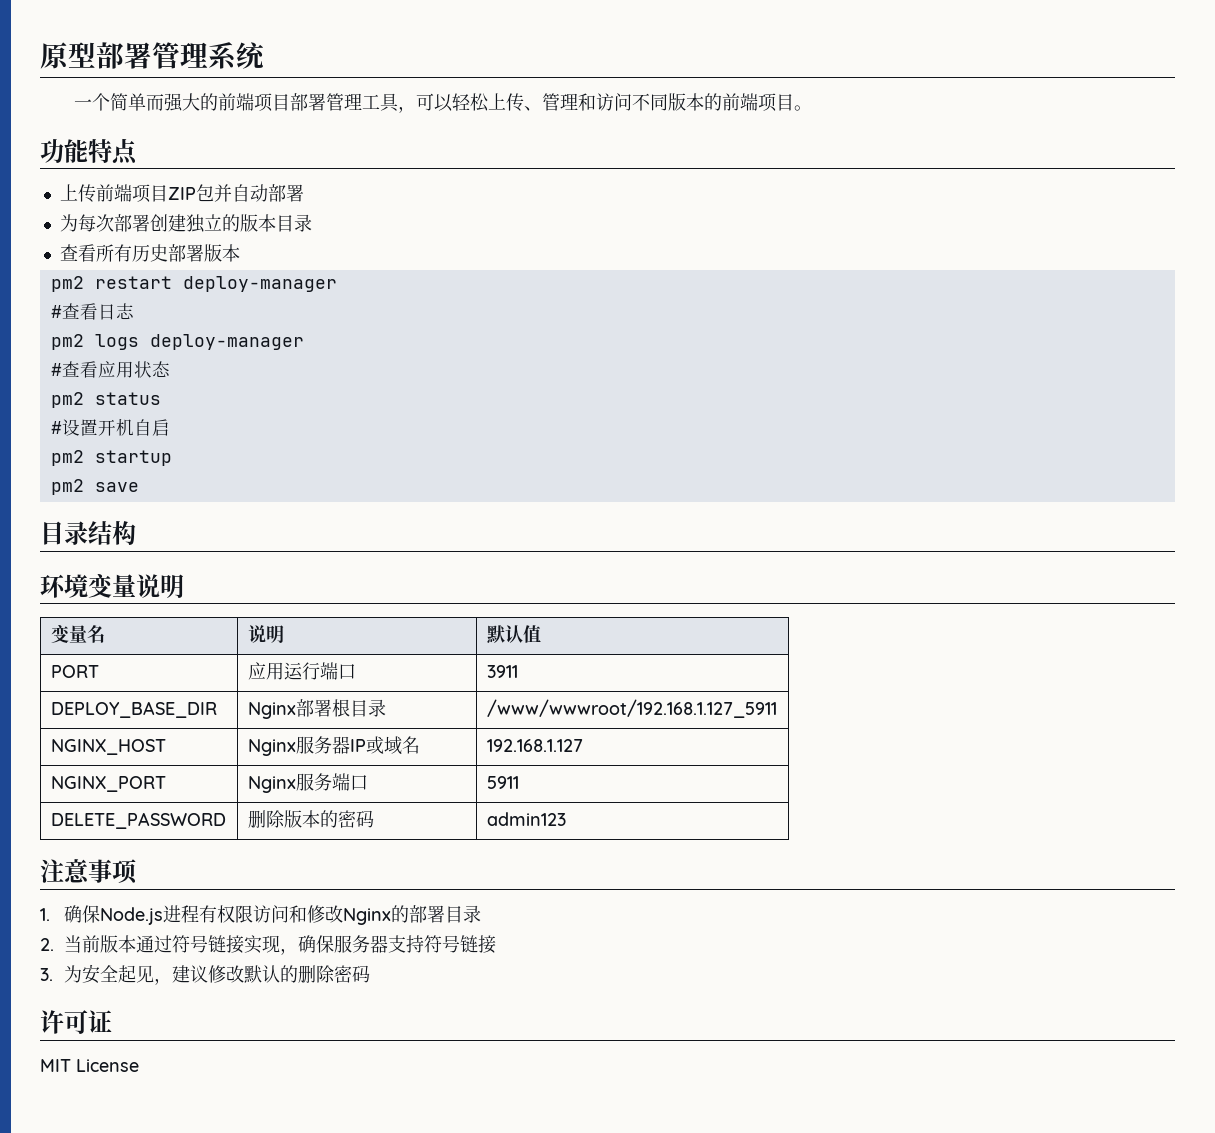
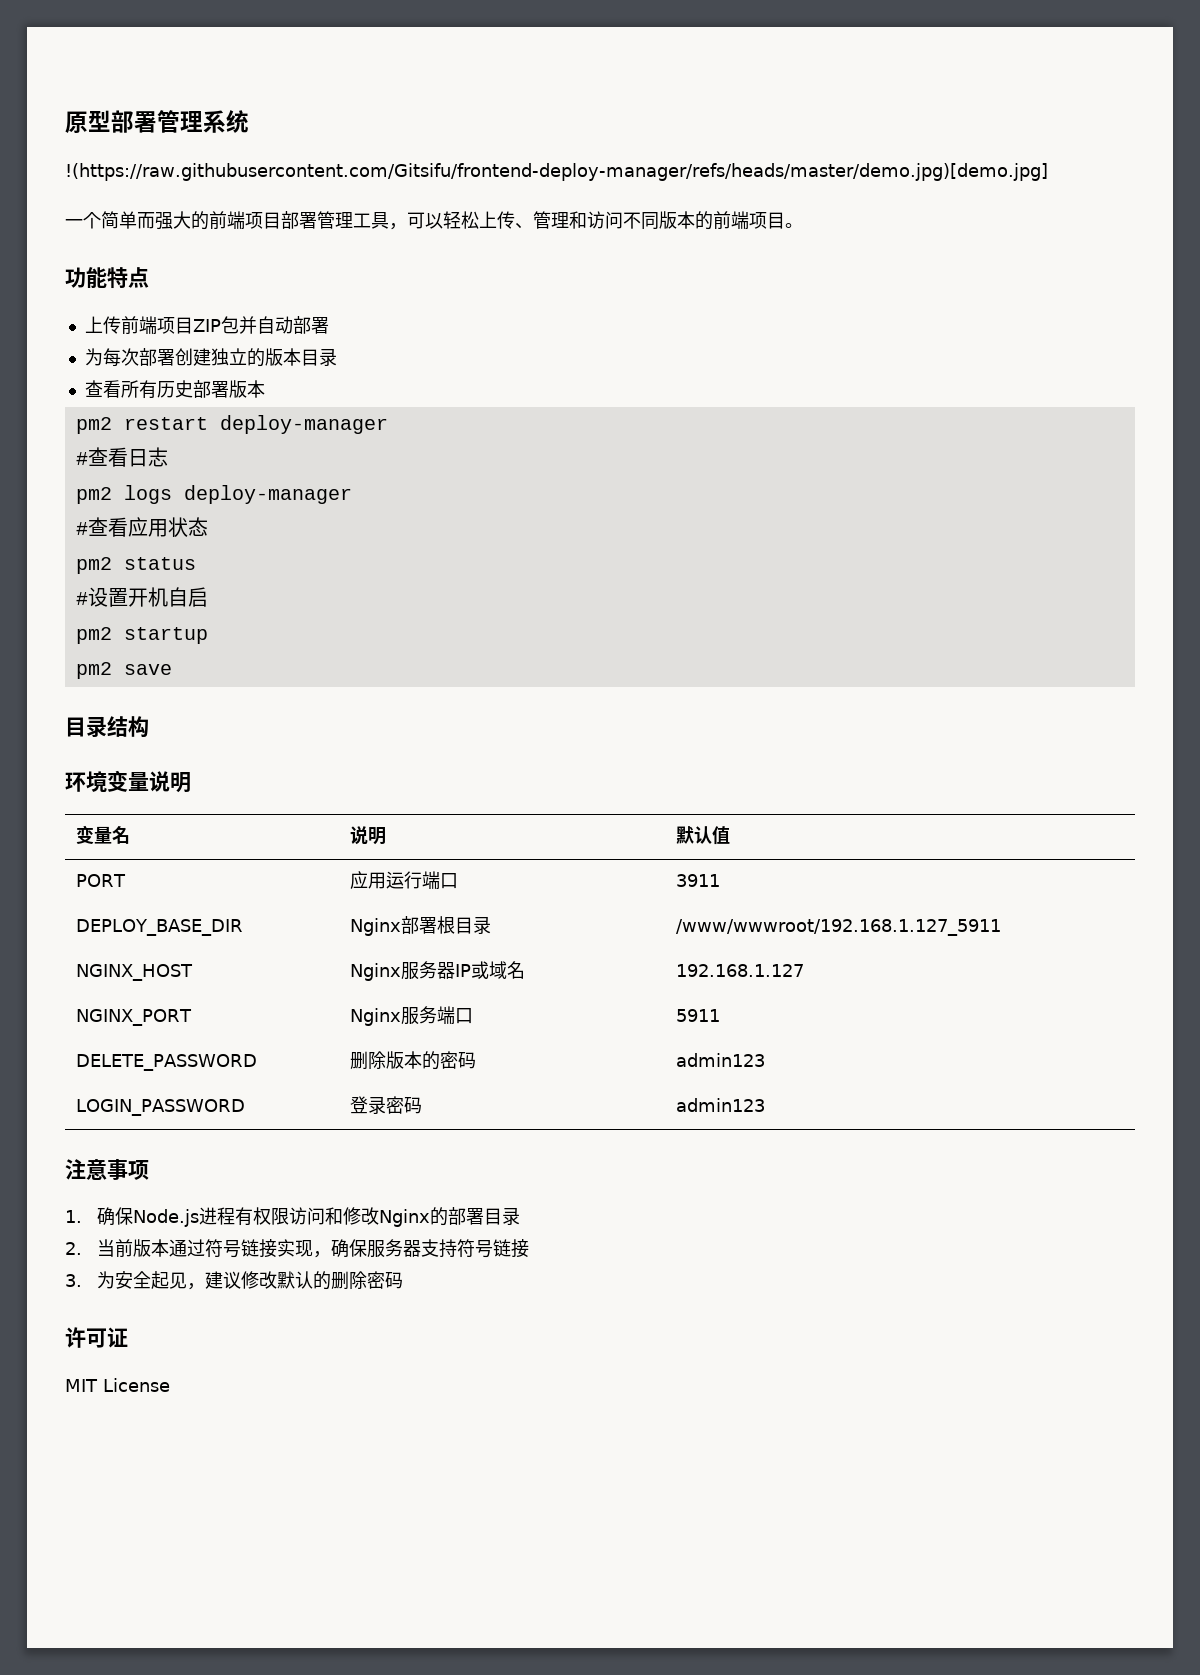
+ !(https://raw.githubusercontent.com/Gitsifu/frontend-deploy-manager/refs/heads/master/demo.jpg)[demo.jpg]
+ LOGIN_PASSWORD | 登录密码 | admin123

